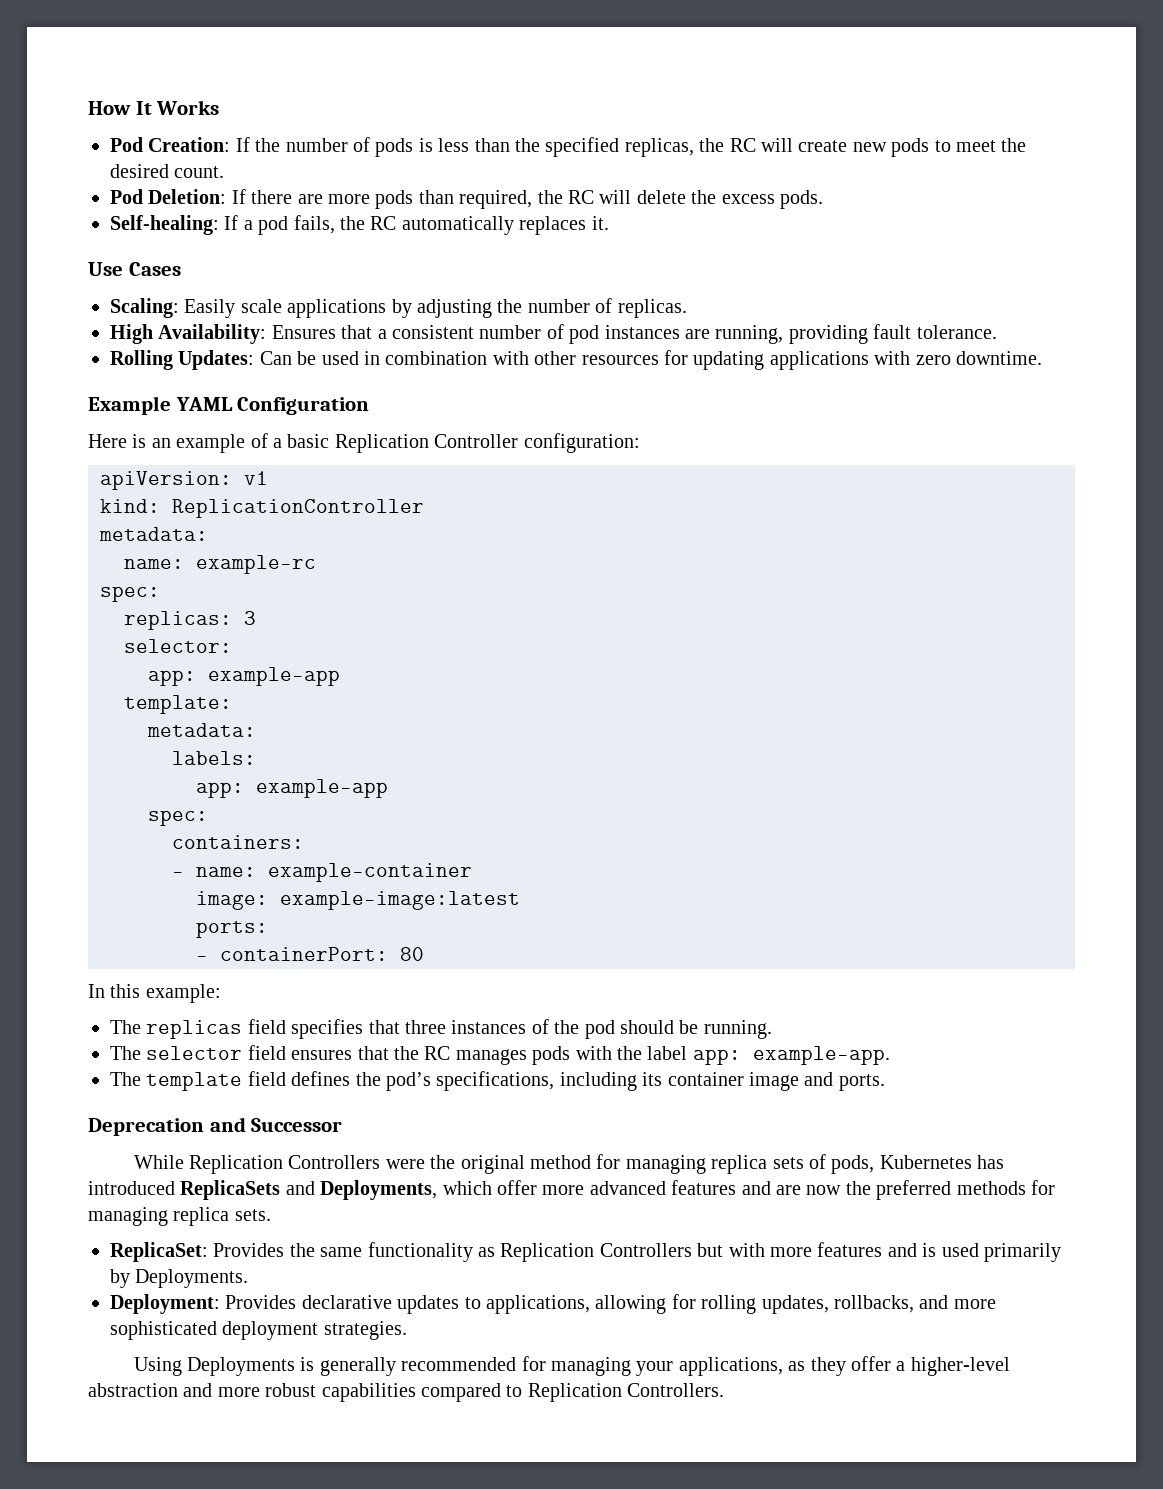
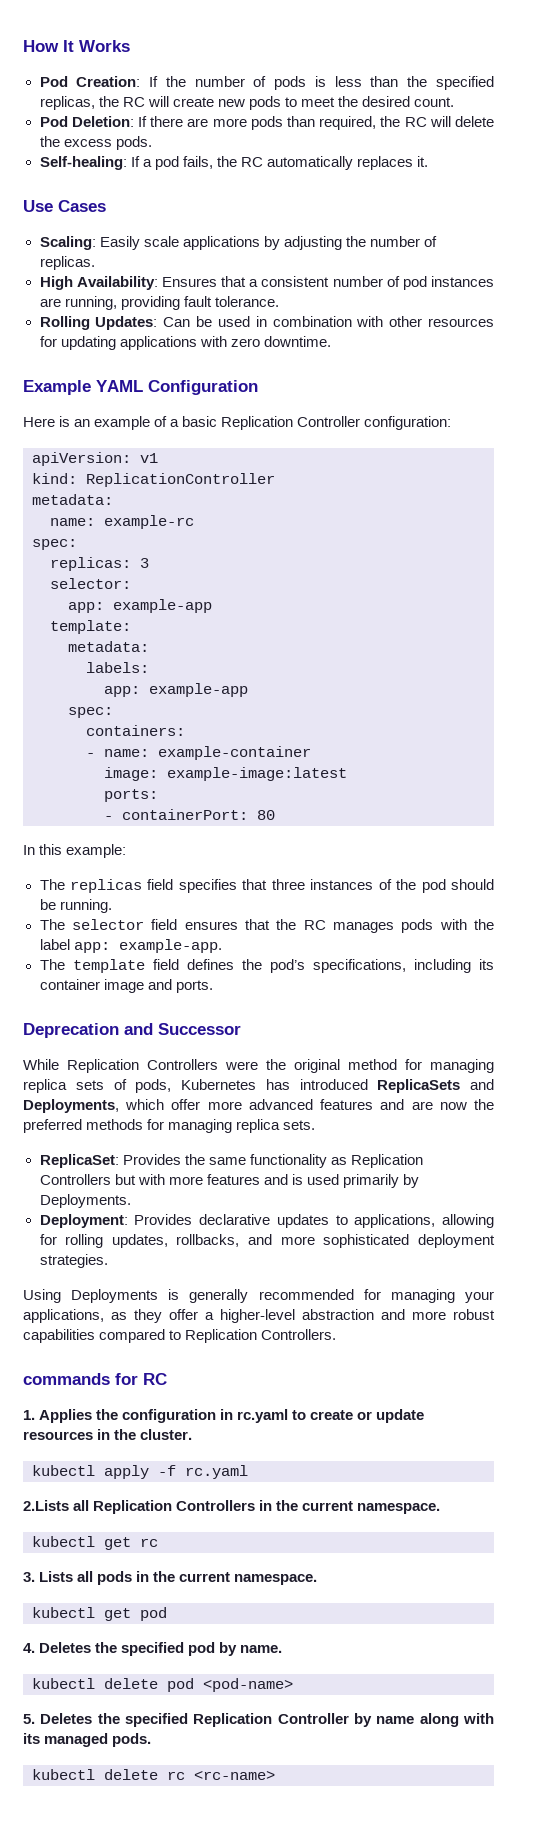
+ commands for RC
+ 1. Applies the configuration in rc.yaml to create or update resources in the cluster.
+ kubectl apply -f rc.yaml
+ 2.Lists all Replication Controllers in the current namespace.
+ kubectl get rc
+ 3. Lists all pods in the current namespace.
+ kubectl get pod
+ 4. Deletes the specified pod by name.
+ kubectl delete pod <pod-name>
+ 5. Deletes the specified Replication Controller by name along with its managed pods.
+ kubectl delete rc <rc-name>

